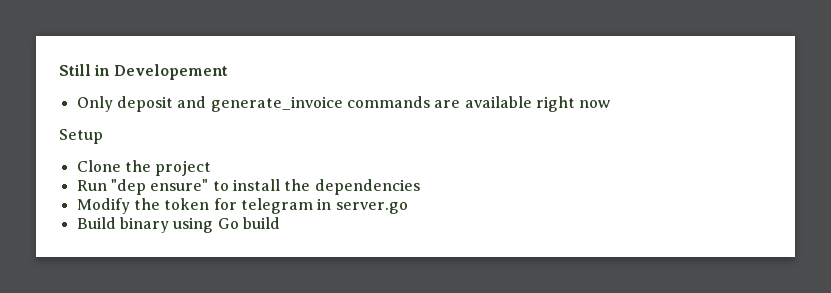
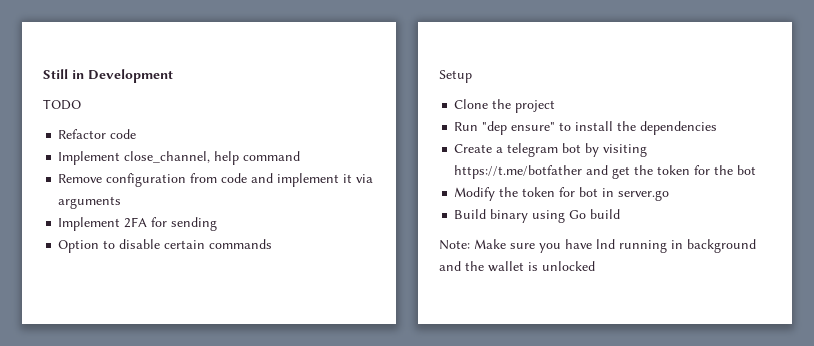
- Still in Developement
- Only deposit and generate_invoice commands are available right now
+ Still in Development
+ TODO
+ Refactor code
+ Implement close_channel, help command
+ Remove configuration from code and implement it via arguments
+ Implement 2FA for sending
+ Option to disable certain commands
+ Create a telegram bot by visiting https://t.me/botfather and get the token for the bot
- Modify the token for telegram in server.go
+ Modify the token for bot in server.go
+ Note: Make sure you have lnd running in background and the wallet is unlocked

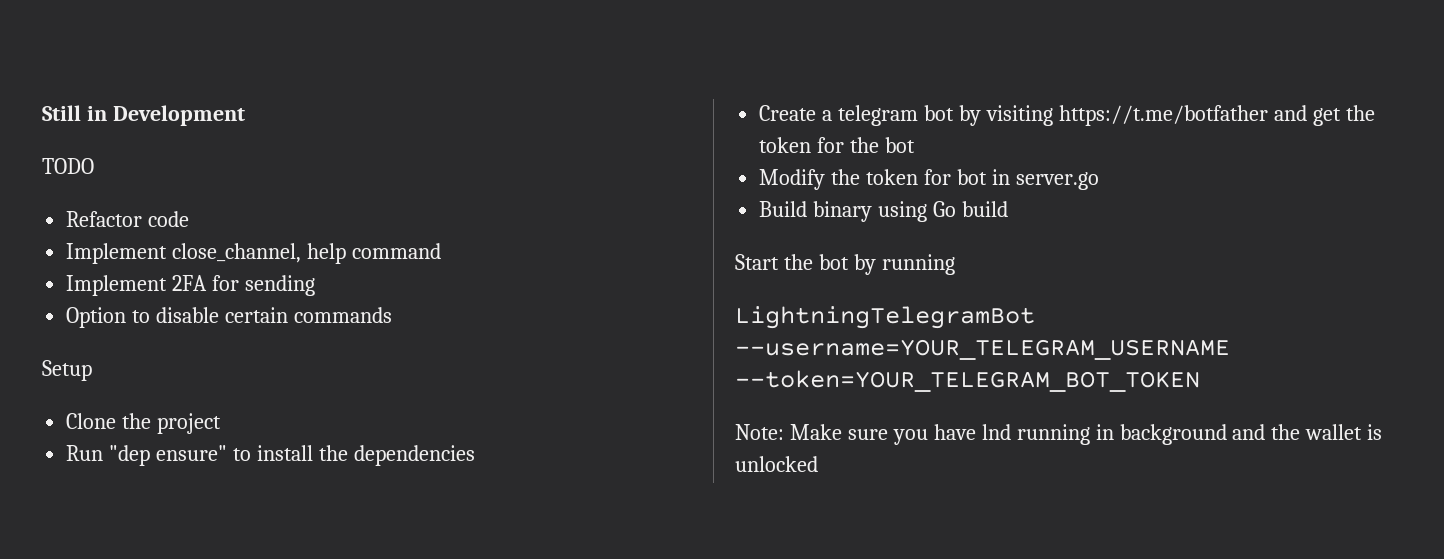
- Remove configuration from code and implement it via arguments
+ Start the bot by running
+ LightningTelegramBot --username=YOUR_TELEGRAM_USERNAME --token=YOUR_TELEGRAM_BOT_TOKEN

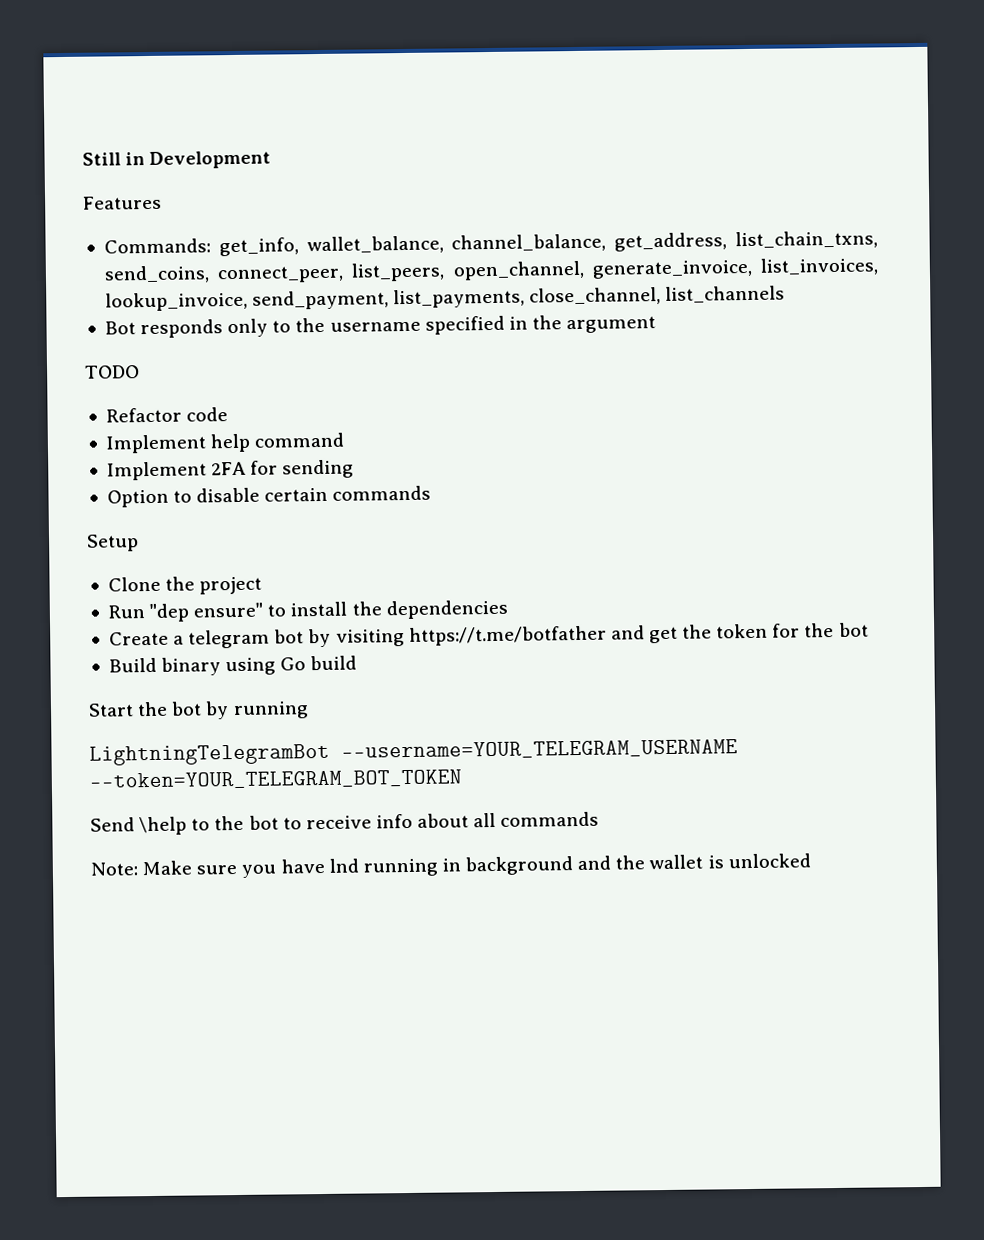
+ Features
+ Commands: get_info, wallet_balance, channel_balance, get_address, list_chain_txns, send_coins, connect_peer, list_peers, open_channel, generate_invoice, list_invoices, lookup_invoice, send_payment, list_payments, close_channel, list_channels
+ Bot responds only to the username specified in the argument
- Implement close_channel, help command
+ Implement help command
- Modify the token for bot in server.go
+ Send \help to the bot to receive info about all commands

